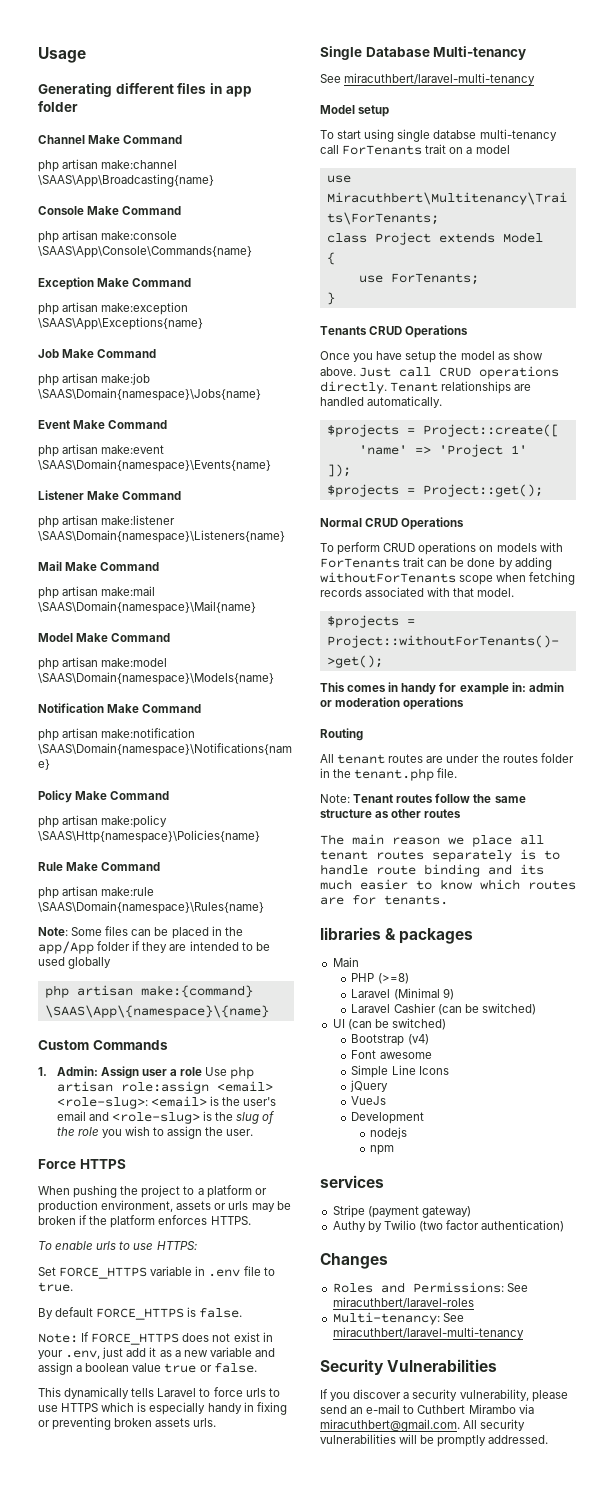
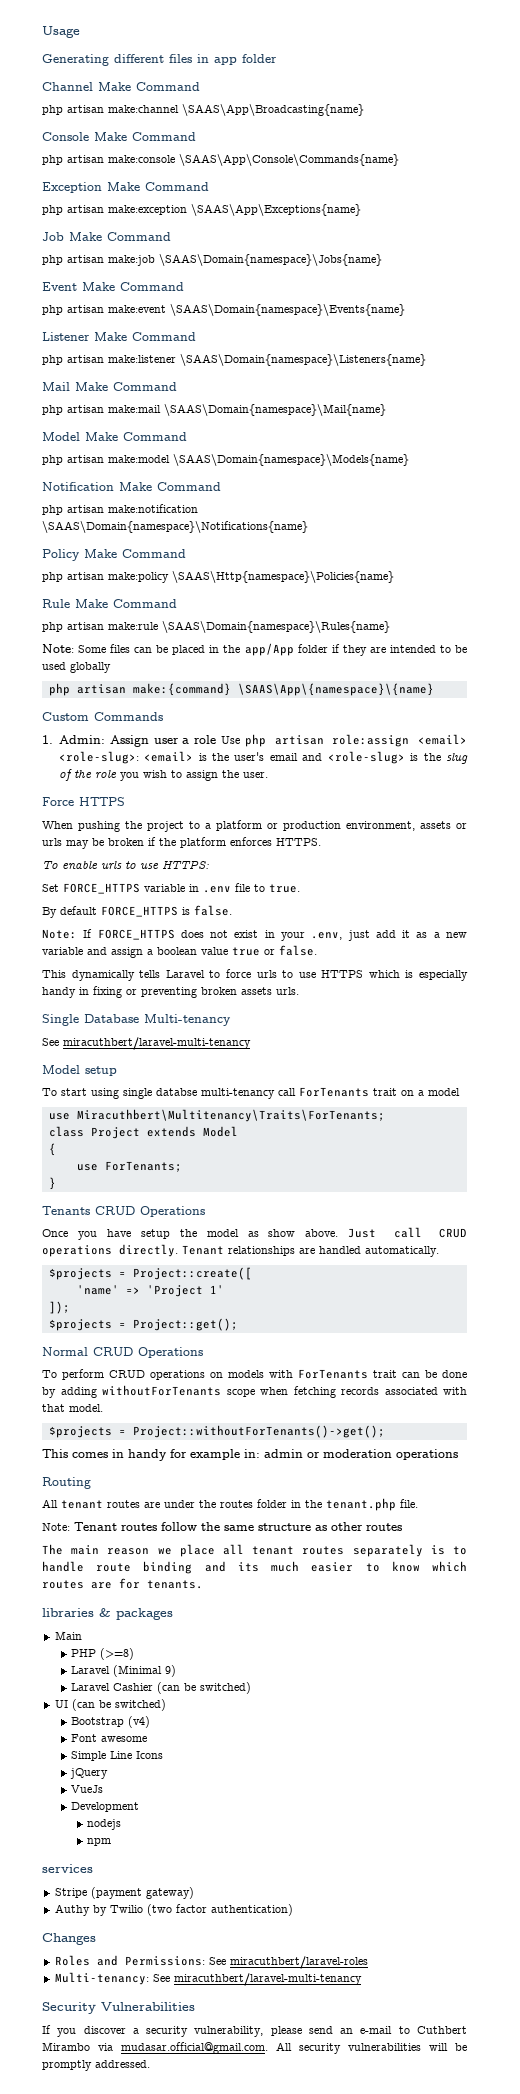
- If you discover a security vulnerability, please send an e-mail to Cuthbert Mirambo via miracuthbert@gmail.com. All security vulnerabilities will be promptly addressed.
+ If you discover a security vulnerability, please send an e-mail to Cuthbert Mirambo via mudasar.official@gmail.com. All security vulnerabilities will be promptly addressed.

